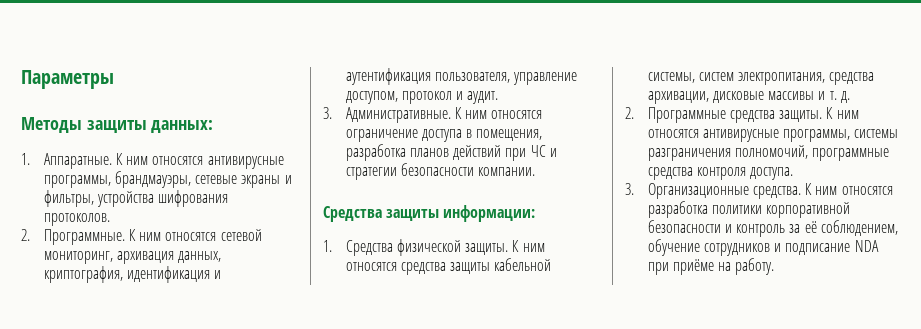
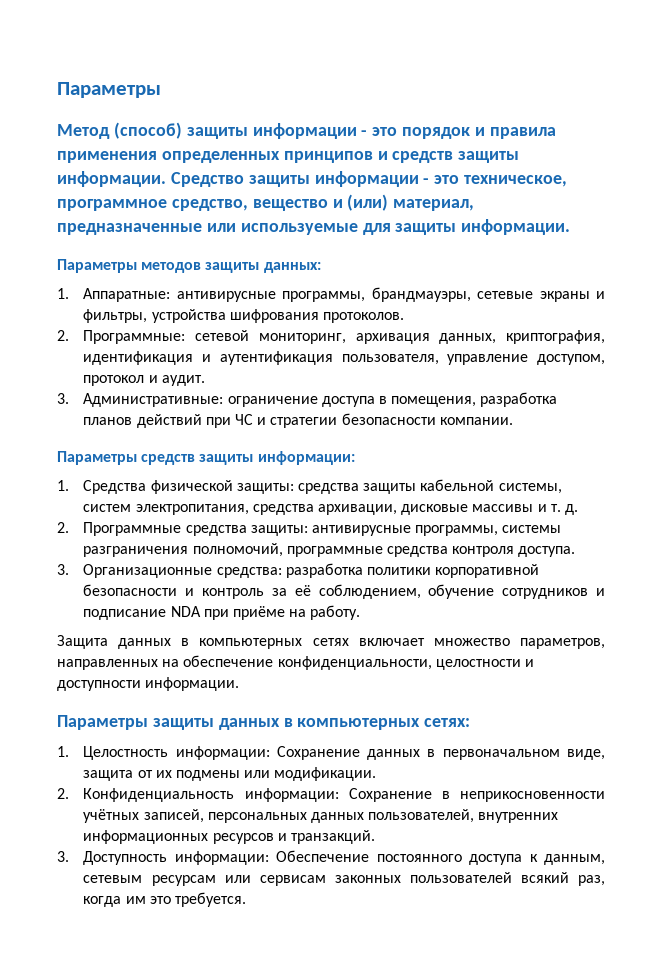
- Методы защиты данных:
+ Метод (способ) защиты информации - это порядок и правила применения определенных принципов и средств защиты информации. Средство защиты информации - это техническое, программное средство, вещество и (или) материал, предназначенные или используемые для защиты информации.
+ Параметры методов защиты данных:
- 1. Аппаратные. К ним относятся антивирусные программы, брандмауэры, сетевые экраны и фильтры, устройства шифрования протоколов.
+ 1. Аппаратные: антивирусные программы, брандмауэры, сетевые экраны и фильтры, устройства шифрования протоколов.
- 2. Программные. К ним относятся сетевой мониторинг, архивация данных, криптография, идентификация и аутентификация пользователя, управление доступом, протокол и аудит.
+ 2. Программные: сетевой мониторинг, архивация данных, криптография, идентификация и аутентификация пользователя, управление доступом, протокол и аудит.
- 3. Административные. К ним относятся ограничение доступа в помещения, разработка планов действий при ЧС и стратегии безопасности компании.
+ 3. Административные: ограничение доступа в помещения, разработка планов действий при ЧС и стратегии безопасности компании.
- Средства защиты информации:
+ Параметры средств защиты информации:
- 1. Средства физической защиты. К ним относятся средства защиты кабельной системы, систем электропитания, средства архивации, дисковые массивы и т. д.
+ 1. Средства физической защиты: средства защиты кабельной системы, систем электропитания, средства архивации, дисковые массивы и т. д.
- 2. Программные средства защиты. К ним относятся антивирусные программы, системы разграничения полномочий, программные средства контроля доступа.
+ 2. Программные средства защиты: антивирусные программы, системы разграничения полномочий, программные средства контроля доступа.
- 3. Организационные средства. К ним относятся разработка политики корпоративной безопасности и контроль за её соблюдением, обучение сотрудников и подписание NDA при приёме на работу.
+ 3. Организационные средства: разработка политики корпоративной безопасности и контроль за её соблюдением, обучение сотрудников и подписание NDA при приёме на работу.
+ Защита данных в компьютерных сетях включает множество параметров, направленных на обеспечение конфиденциальности, целостности и доступности информации.
+ Параметры защиты данных в компьютерных сетях:
+ 1. Целостность информации: Сохранение данных в первоначальном виде, защита от их подмены или модификации.
+ 2. Конфиденциальность информации: Сохранение в неприкосновенности учётных записей, персональных данных пользователей, внутренних информационных ресурсов и транзакций.
+ 3. Доступность информации: Обеспечение постоянного доступа к данным, сетевым ресурсам или сервисам законных пользователей всякий раз, когда им это требуется.

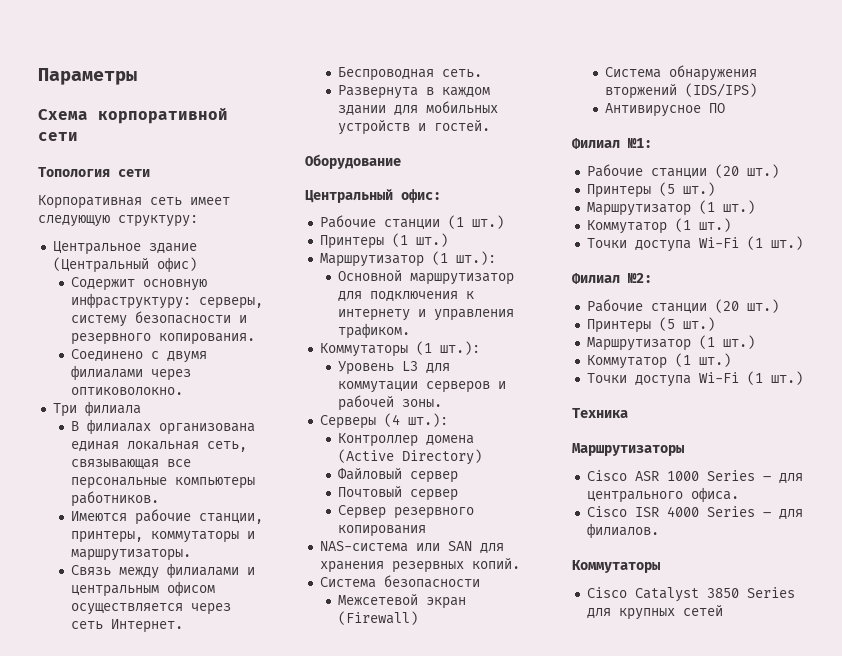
- Метод (способ) защиты информации - это порядок и правила применения определенных принципов и средств защиты информации. Средство защиты информации - это техническое, программное средство, вещество и (или) материал, предназначенные или используемые для защиты информации.
- Параметры методов защиты данных:
- 1. Аппаратные: антивирусные программы, брандмауэры, сетевые экраны и фильтры, устройства шифрования протоколов.
- 2. Программные: сетевой мониторинг, архивация данных, криптография, идентификация и аутентификация пользователя, управление доступом, протокол и аудит.
- 3. Административные: ограничение доступа в помещения, разработка планов действий при ЧС и стратегии безопасности компании.
- Параметры средств защиты информации:
- 1. Средства физической защиты: средства защиты кабельной системы, систем электропитания, средства архивации, дисковые массивы и т. д.
- 2. Программные средства защиты: антивирусные программы, системы разграничения полномочий, программные средства контроля доступа.
- 3. Организационные средства: разработка политики корпоративной безопасности и контроль за её соблюдением, обучение сотрудников и подписание NDA при приёме на работу.
- Защита данных в компьютерных сетях включает множество параметров, направленных на обеспечение конфиденциальности, целостности и доступности информации.
- Параметры защиты данных в компьютерных сетях:
- 1. Целостность информации: Сохранение данных в первоначальном виде, защита от их подмены или модификации.
- 2. Конфиденциальность информации: Сохранение в неприкосновенности учётных записей, персональных данных пользователей, внутренних информационных ресурсов и транзакций.
- 3. Доступность информации: Обеспечение постоянного доступа к данным, сетевым ресурсам или сервисам законных пользователей всякий раз, когда им это требуется.
+ Схема корпоративной сети
+ Топология сети
+ Корпоративная сеть имеет следующую структуру:
+ Центральное здание (Центральный офис)
+ Содержит основную инфраструктуру: серверы, систему безопасности и резервного копирования.
+ Соединено с двумя филиалами через оптиковолокно.
+ Три филиала
+ В филиалах организована единая локальная сеть, связывающая все персональные компьютеры работников.
+ Имеются рабочие станции, принтеры, коммутаторы и маршрутизаторы.
+ Связь между филиалами и центральным офисом осуществляется через сеть Интернет.
+ Беспроводная сеть.
+ Развернута в каждом здании для мобильных устройств и гостей.
+ Оборудование
+ Центральный офис:
+ Рабочие станции (1 шт.)
+ Принтеры (1 шт.)
+ Маршрутизатор (1 шт.):
+ Основной маршрутизатор для подключения к интернету и управления трафиком.
+ Коммутаторы (1 шт.):
+ Уровень L3 для коммутации серверов и рабочей зоны.
+ Серверы (4 шт.):
+ Контроллер домена (Active Directory)
+ Файловый сервер
+ Почтовый сервер
+ Сервер резервного копирования
+ NAS-система или SAN для хранения резервных копий.
+ Система безопасности
+ Межсетевой экран (Firewall)
+ Система обнаружения вторжений (IDS/IPS)
+ Антивирусное ПО
+ Филиал №1:
+ Рабочие станции (20 шт.)
+ Принтеры (5 шт.)
+ Маршрутизатор (1 шт.)
+ Коммутатор (1 шт.)
+ Точки доступа Wi-Fi (1 шт.)
+ Филиал №2:
+ Рабочие станции (20 шт.)
+ Принтеры (5 шт.)
+ Маршрутизатор (1 шт.)
+ Коммутатор (1 шт.)
+ Точки доступа Wi-Fi (1 шт.)
+ Техника
+ Маршрутизаторы
+ Cisco ASR 1000 Series – для центрального офиса.
+ Cisco ISR 4000 Series – для филиалов.
+ Коммутаторы
+ Cisco Catalyst 3850 Series для крупных сетей

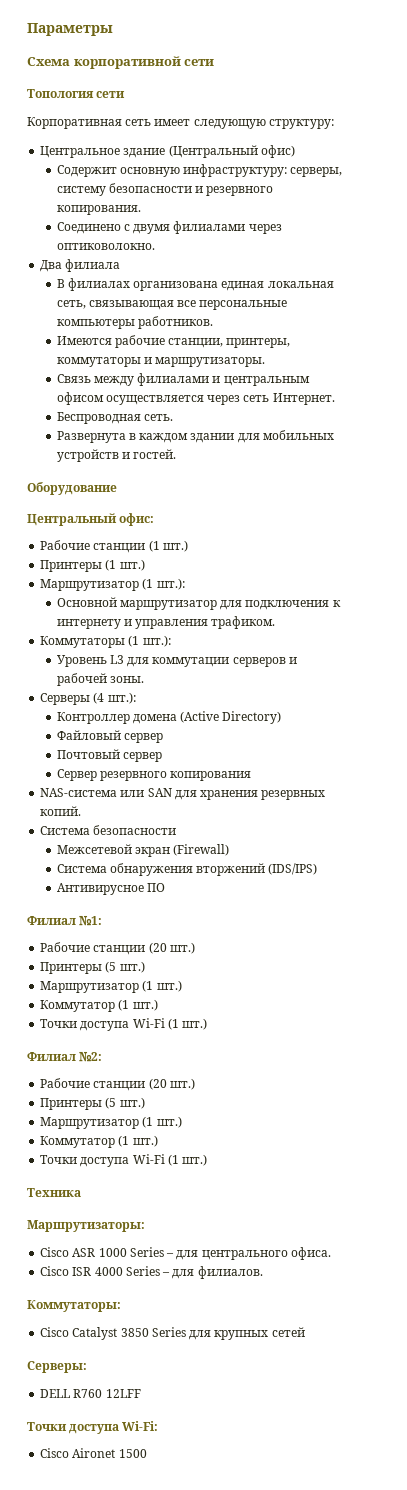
- Три филиала
+ Два филиала
- Маршрутизаторы
+ Маршрутизаторы:
  Cisco ISR 4000 Series – для филиалов.
- Коммутаторы
+ Коммутаторы:
+ Серверы:
+ DELL R760 12LFF
+ Точки доступа Wi-Fi:
+ Cisco Aironet 1500

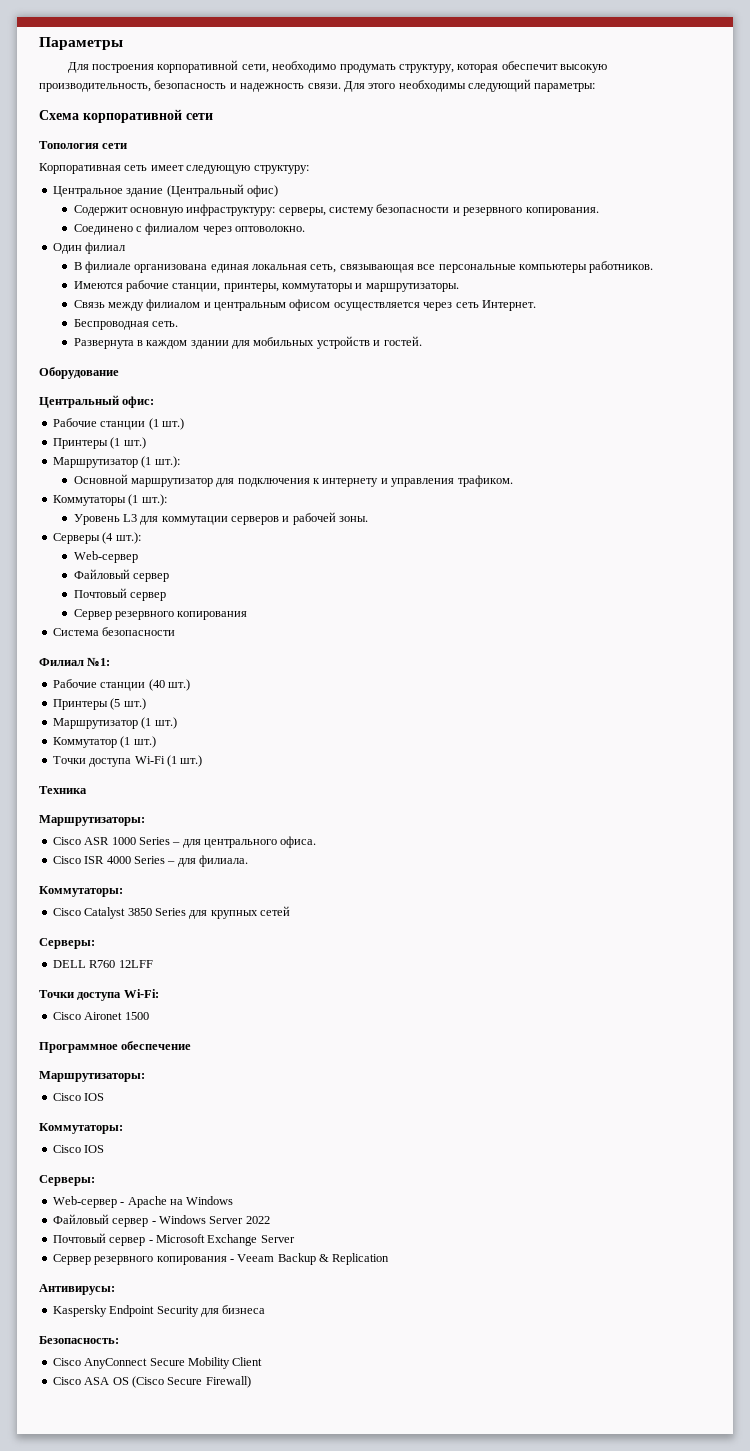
+ Для построения корпоративной сети, необходимо продумать структуру, которая обеспечит высокую производительность, безопасность и надежность связи. Для этого необходимы следующий параметры:
- Соединено с двумя филиалами через оптиковолокно.
- Два филиала
+ Соединено с филиалом через оптоволокно.
+ Один филиал
- В филиалах организована единая локальная сеть, связывающая все персональные компьютеры работников.
+ В филиале организована единая локальная сеть, связывающая все персональные компьютеры работников.
- Связь между филиалами и центральным офисом осуществляется через сеть Интернет.
+ Связь между филиалом и центральным офисом осуществляется через сеть Интернет.
  Серверы (4 шт.):
- Контроллер домена (Active Directory)
+ Web-сервер
- NAS-система или SAN для хранения резервных копий.
  Система безопасности
- Межсетевой экран (Firewall)
- Система обнаружения вторжений (IDS/IPS)
- Антивирусное ПО
  Филиал №1:
- Рабочие станции (20 шт.)
- Принтеры (5 шт.)
- Маршрутизатор (1 шт.)
- Коммутатор (1 шт.)
- Точки доступа Wi-Fi (1 шт.)
- Филиал №2:
- Рабочие станции (20 шт.)
+ Рабочие станции (40 шт.)
- Cisco ISR 4000 Series – для филиалов.
+ Cisco ISR 4000 Series – для филиала.
+ Программное обеспечение
+ Маршрутизаторы:
+ Cisco IOS
+ Коммутаторы:
+ Cisco IOS
+ Серверы:
+ Web-сервер - Apache на Windows
+ Файловый сервер - Windows Server 2022
+ Почтовый сервер - Microsoft Exchange Server
+ Сервер резервного копирования - Veeam Backup & Replication
+ Антивирусы:
+ Kaspersky Endpoint Security для бизнеса
+ Безопасность:
+ Cisco AnyConnect Secure Mobility Client
+ Cisco ASA OS (Cisco Secure Firewall)

